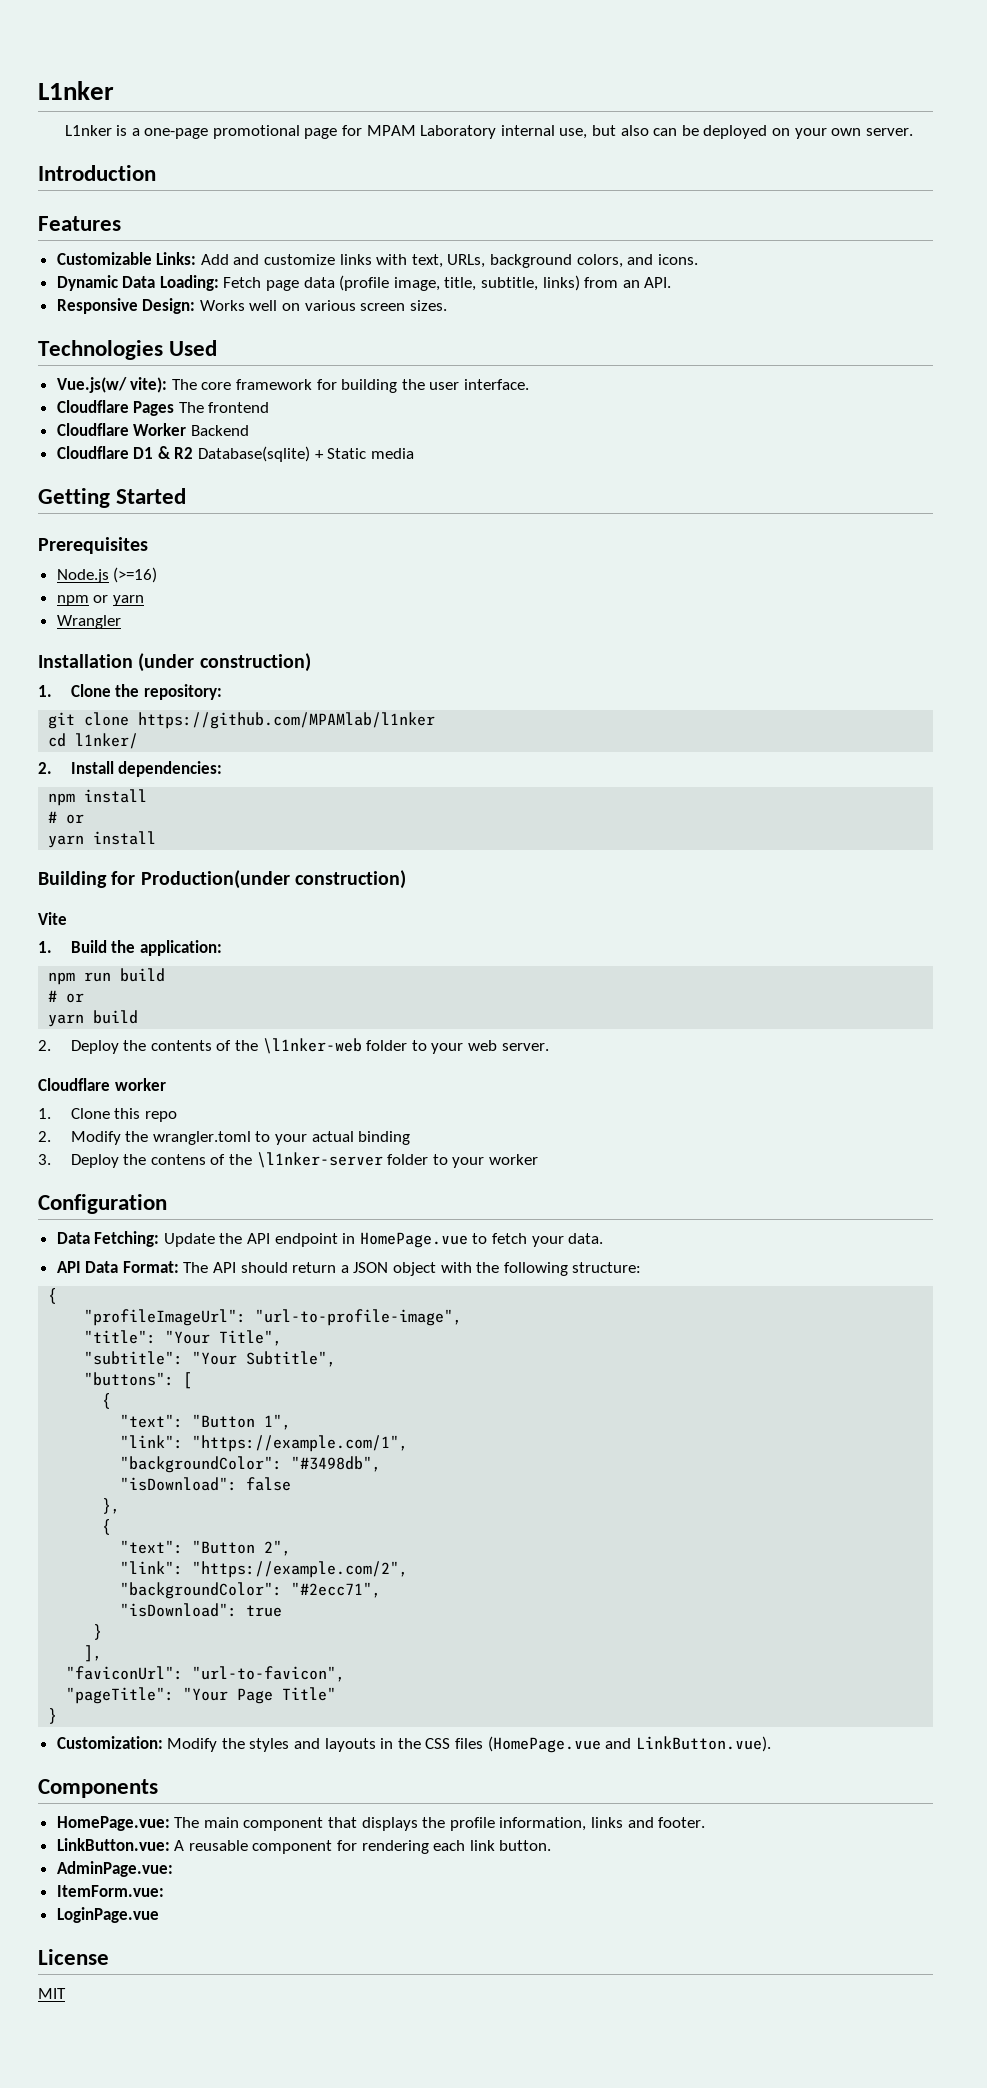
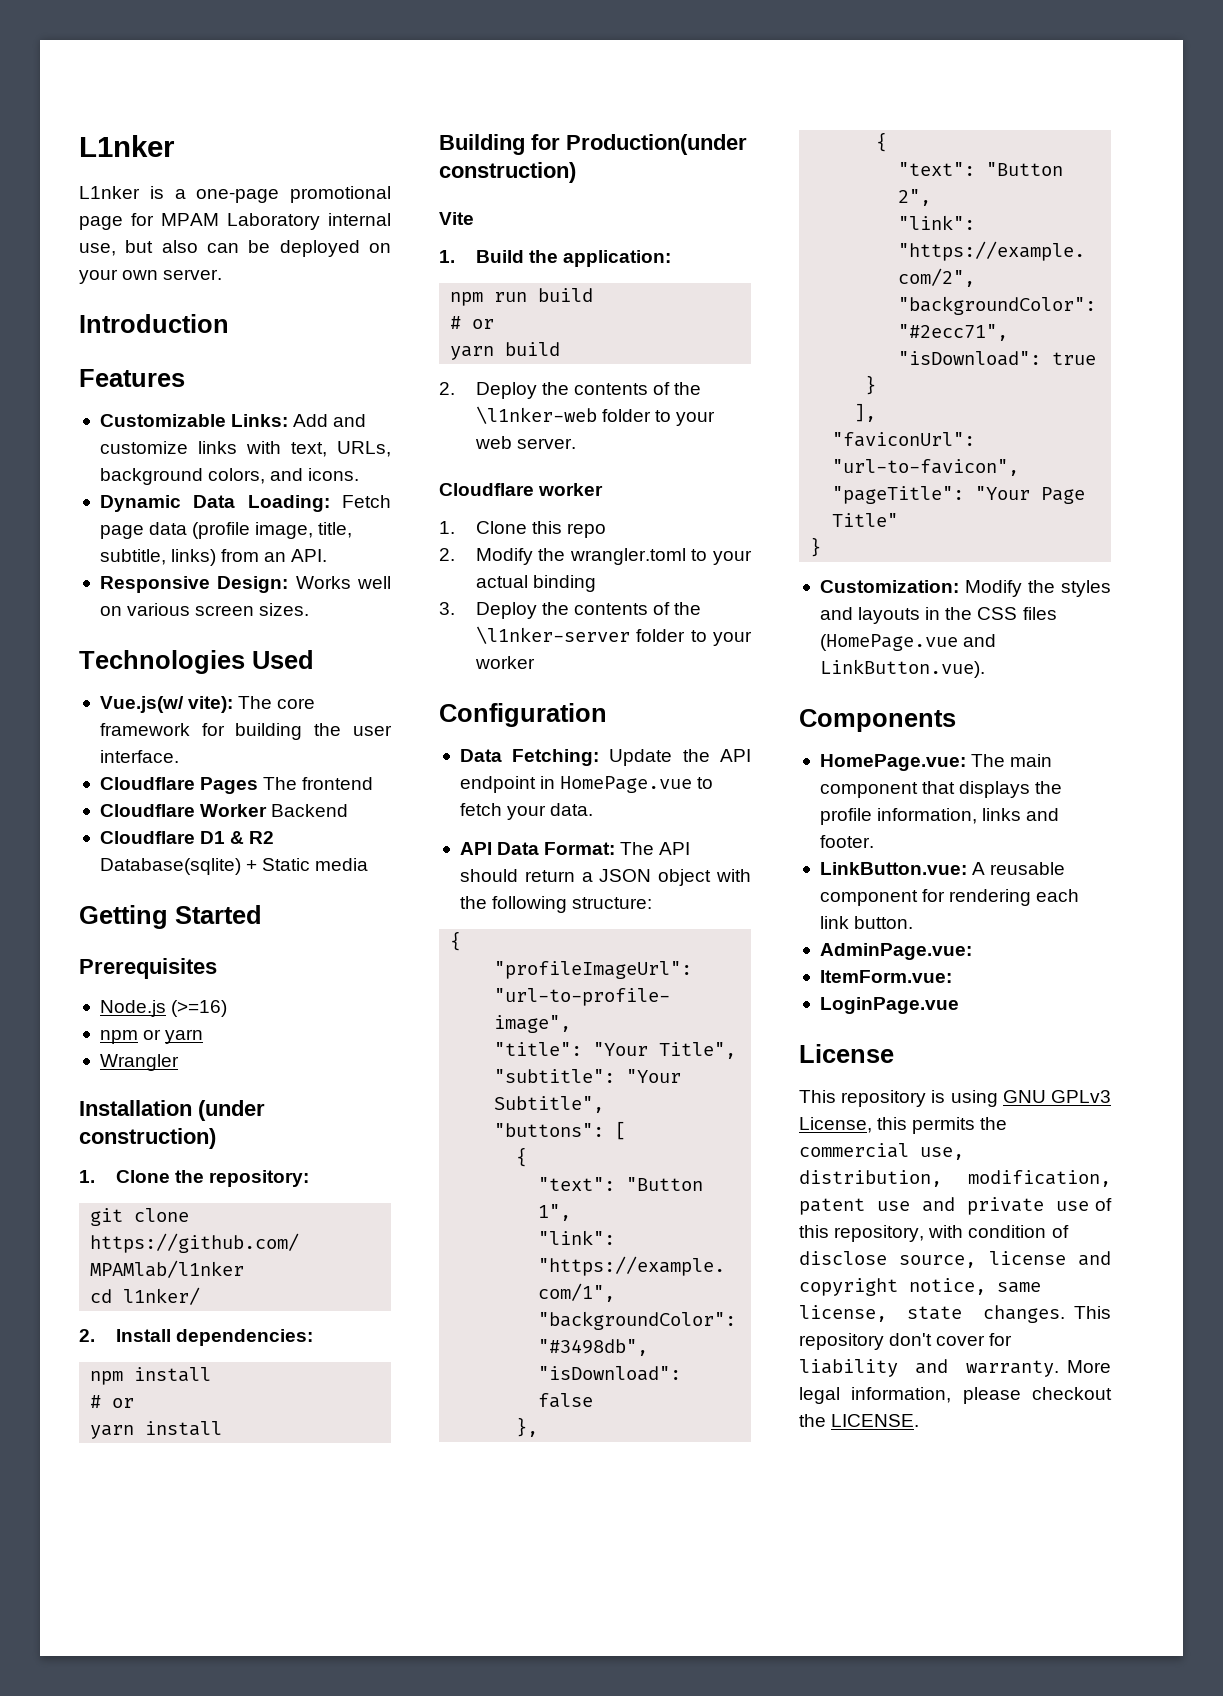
- 3. Deploy the contens of the \l1nker-server folder to your worker
+ 3. Deploy the contents of the \l1nker-server folder to your worker
- MIT
+ This repository is using GNU GPLv3 License, this permits the commercial use, distribution, modification, patent use and private use of this repository, with condition of disclose source, license and copyright notice, same license, state changes. This repository don't cover for liability and warranty. More legal information, please checkout the LICENSE.

